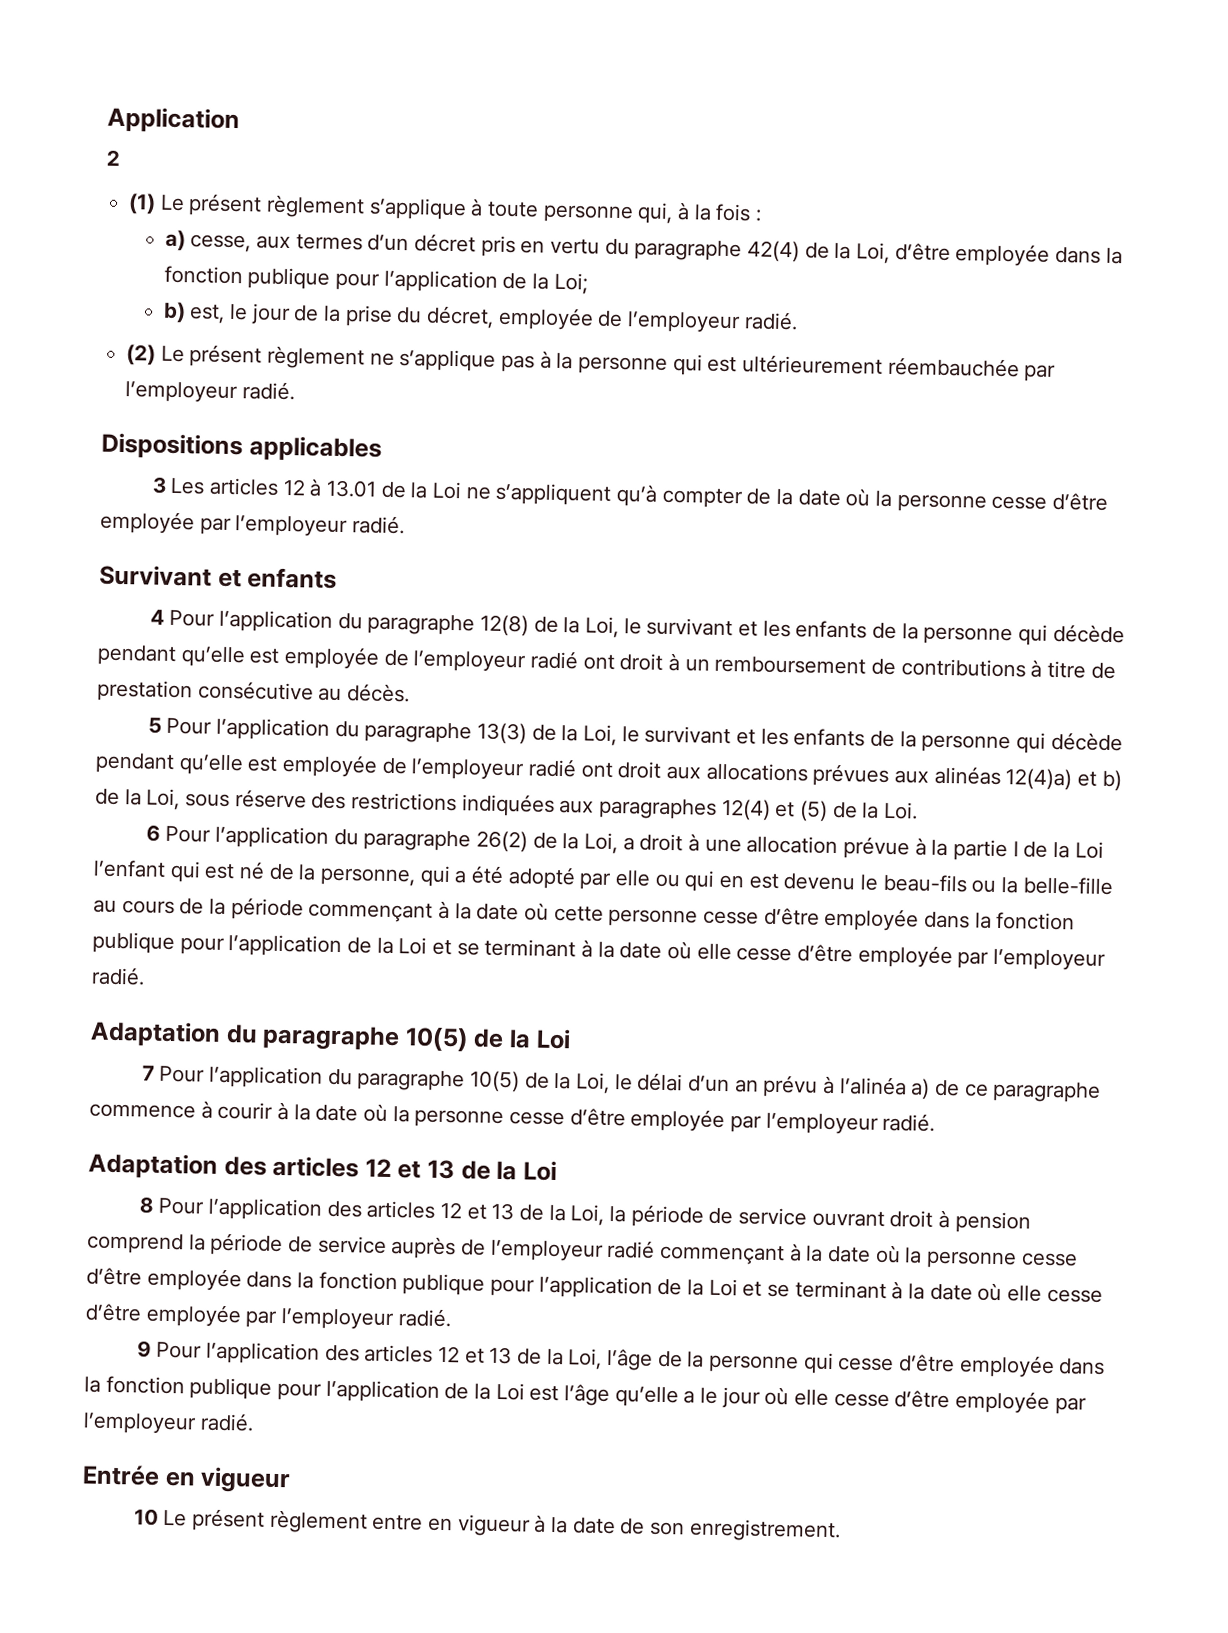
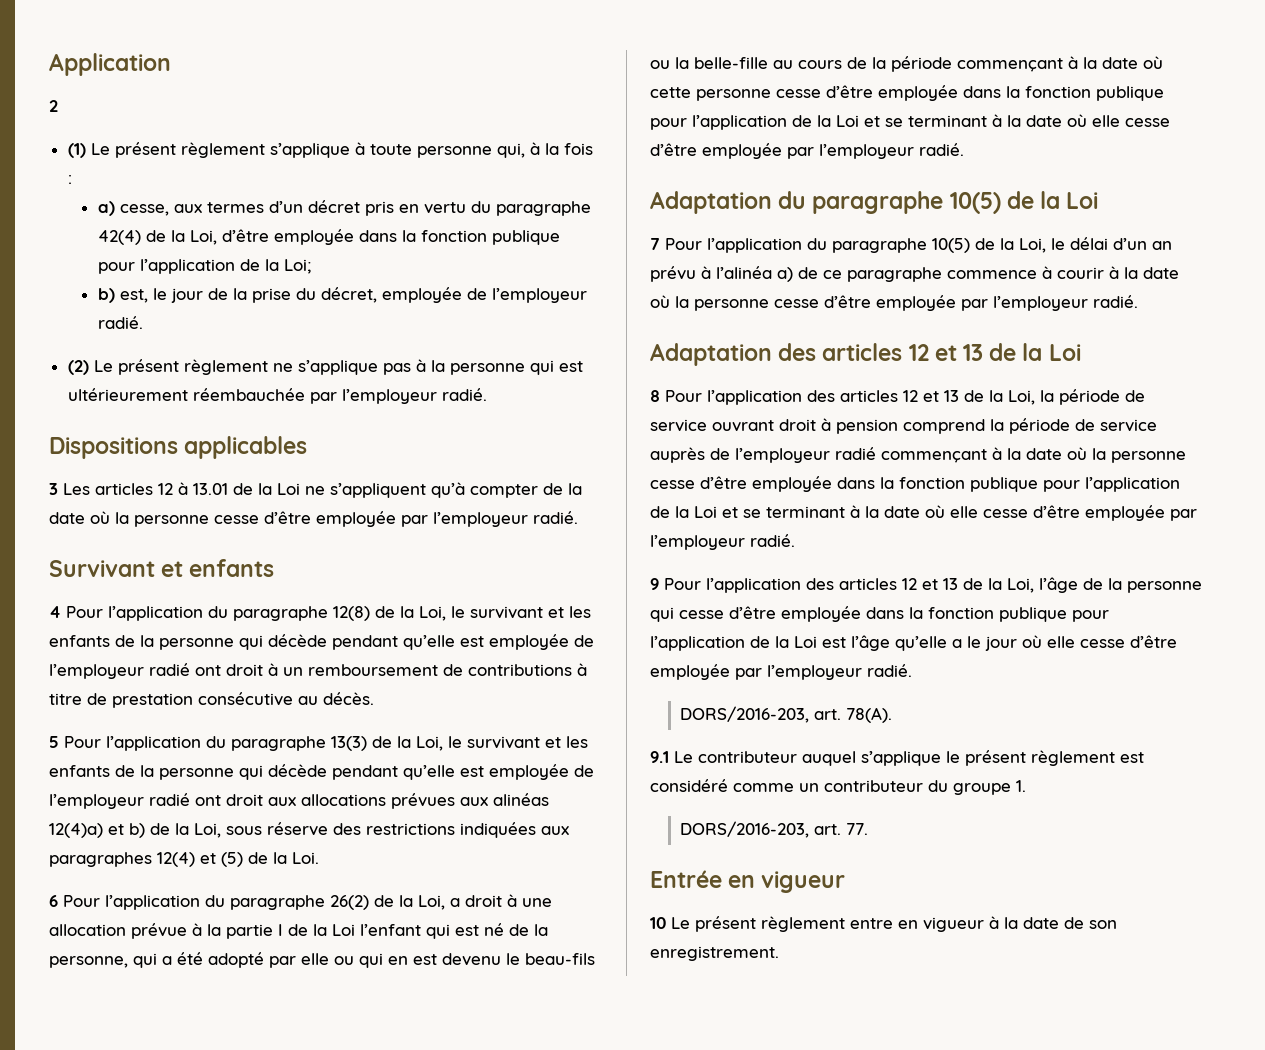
+ DORS/2016-203, art. 78(A).
+ 9.1 Le contributeur auquel s’applique le présent règlement est considéré comme un contributeur du groupe 1.
+ DORS/2016-203, art. 77.

